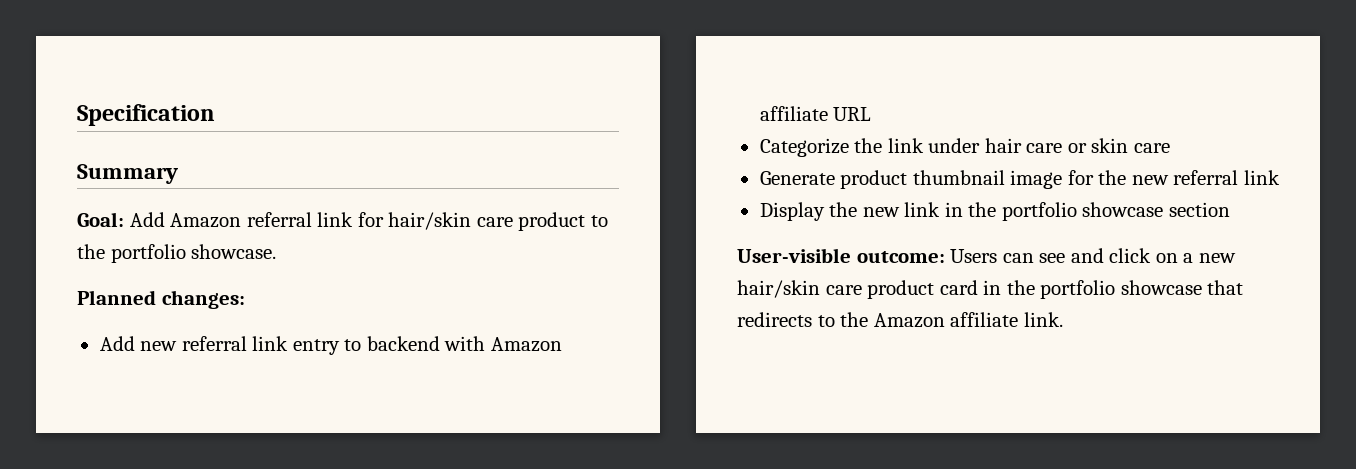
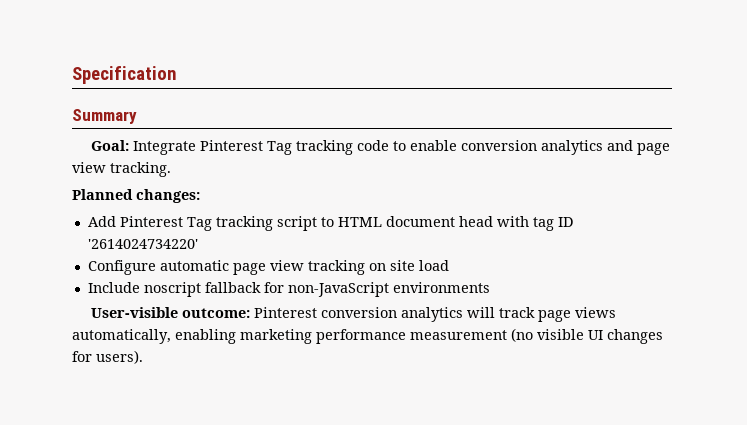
- Goal: Add Amazon referral link for hair/skin care product to the portfolio showcase.
+ Goal: Integrate Pinterest Tag tracking code to enable conversion analytics and page view tracking.
  Planned changes:
- Add new referral link entry to backend with Amazon affiliate URL
- Categorize the link under hair care or skin care
- Generate product thumbnail image for the new referral link
- Display the new link in the portfolio showcase section
- User-visible outcome: Users can see and click on a new hair/skin care product card in the portfolio showcase that redirects to the Amazon affiliate link.
+ Add Pinterest Tag tracking script to HTML document head with tag ID '2614024734220'
+ Configure automatic page view tracking on site load
+ Include noscript fallback for non-JavaScript environments
+ User-visible outcome: Pinterest conversion analytics will track page views automatically, enabling marketing performance measurement (no visible UI changes for users).

